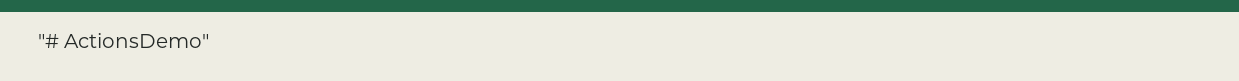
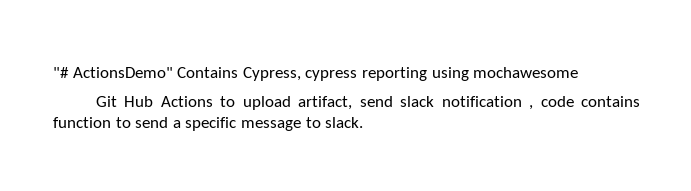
- "# ActionsDemo"
+ "# ActionsDemo" Contains Cypress, cypress reporting using mochawesome
+ Git Hub Actions to upload artifact, send slack notification , code contains function to send a specific message to slack.

